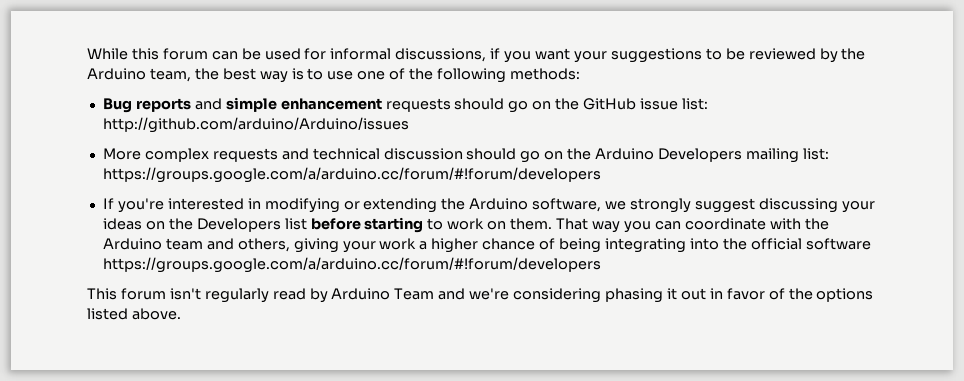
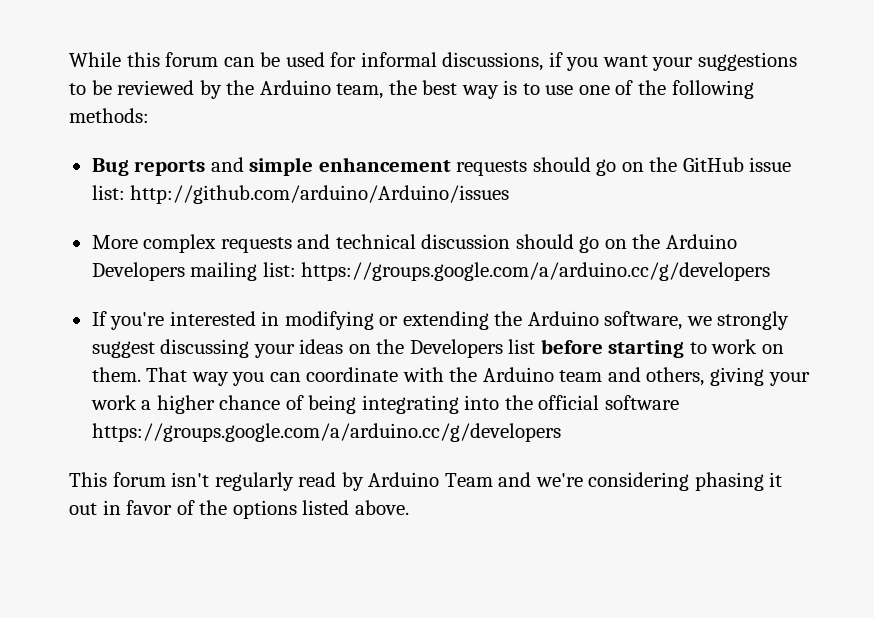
- More complex requests and technical discussion should go on the Arduino Developers mailing list: https://groups.google.com/a/arduino.cc/forum/#!forum/developers
+ More complex requests and technical discussion should go on the Arduino Developers mailing list: https://groups.google.com/a/arduino.cc/g/developers
- That way you can coordinate with the Arduino team and others, giving your work a higher chance of being integrating into the official software https://groups.google.com/a/arduino.cc/forum/#!forum/developers
+ That way you can coordinate with the Arduino team and others, giving your work a higher chance of being integrating into the official software https://groups.google.com/a/arduino.cc/g/developers

